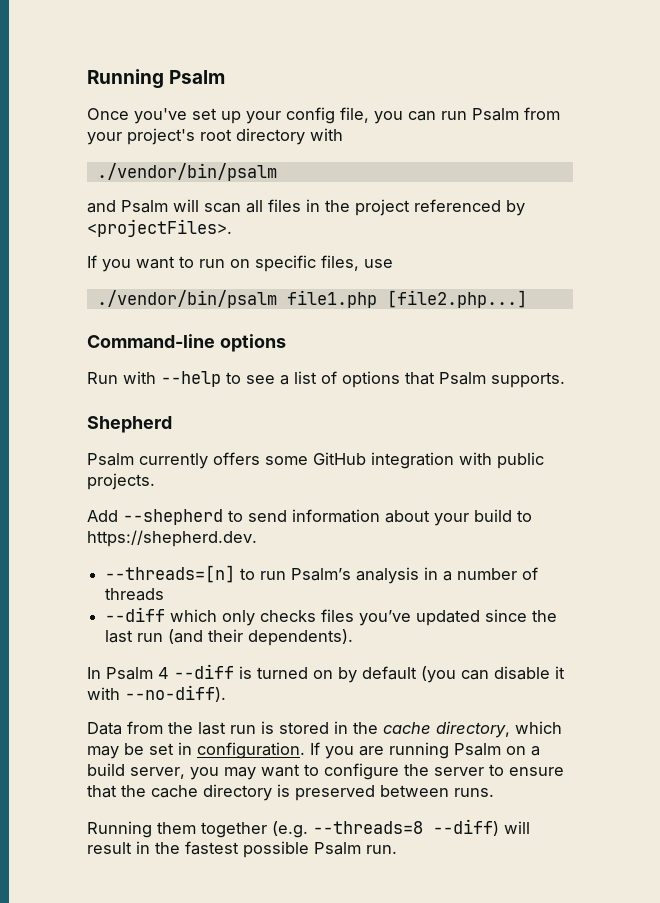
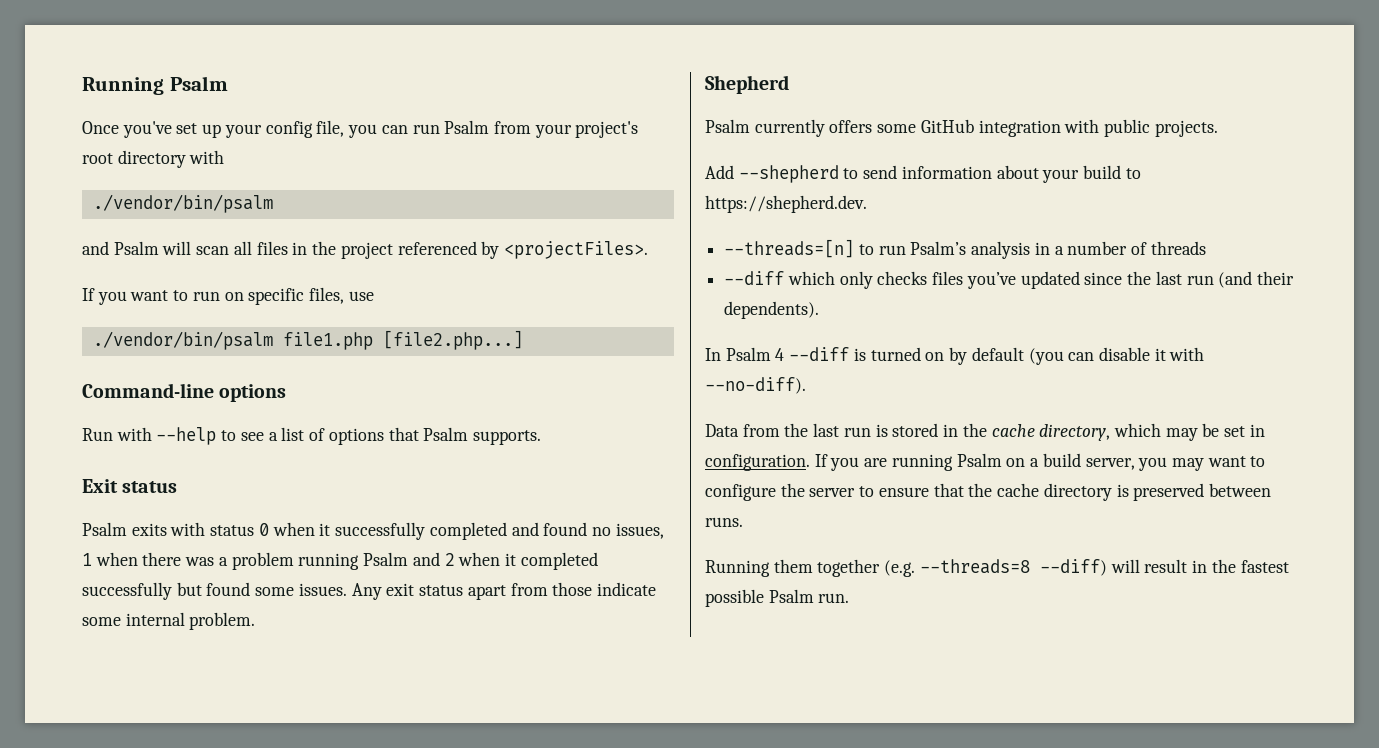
+ Exit status
+ Psalm exits with status 0 when it successfully completed and found no issues, 1 when there was a problem running Psalm and 2 when it completed successfully but found some issues. Any exit status apart from those indicate some internal problem.

